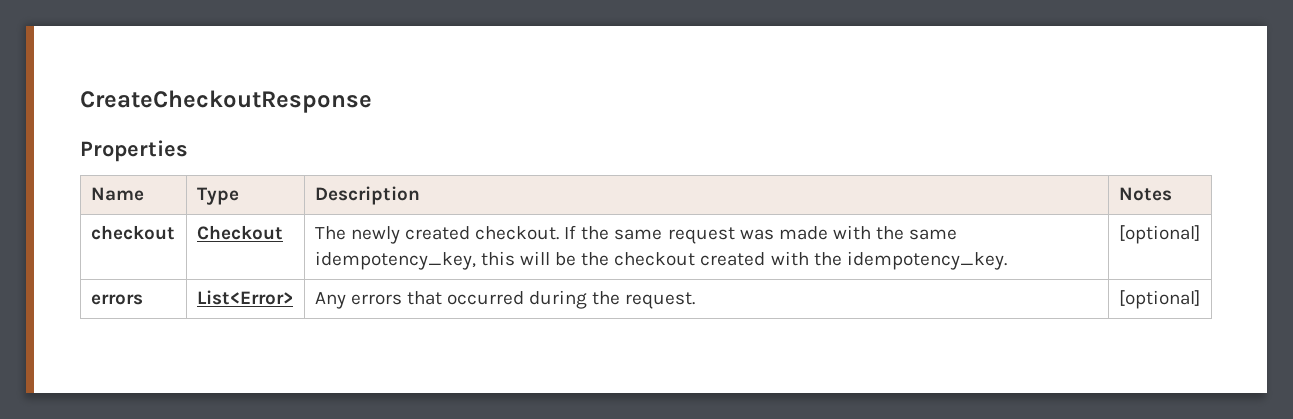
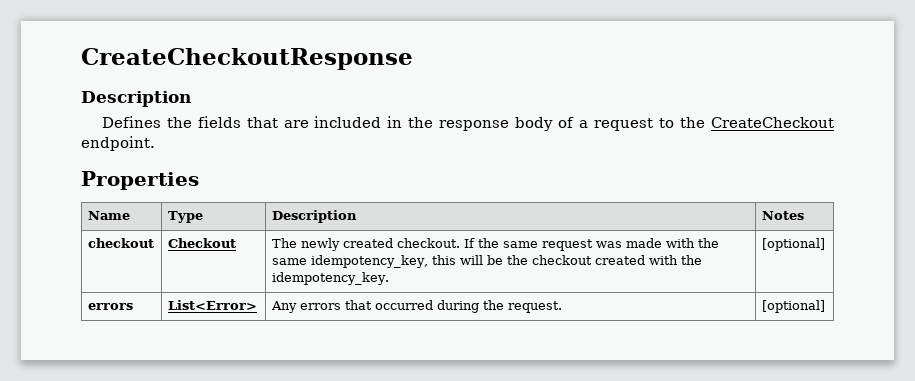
  CreateCheckoutResponse
+ Description
+ Defines the fields that are included in the response body of a request to the CreateCheckout endpoint.

